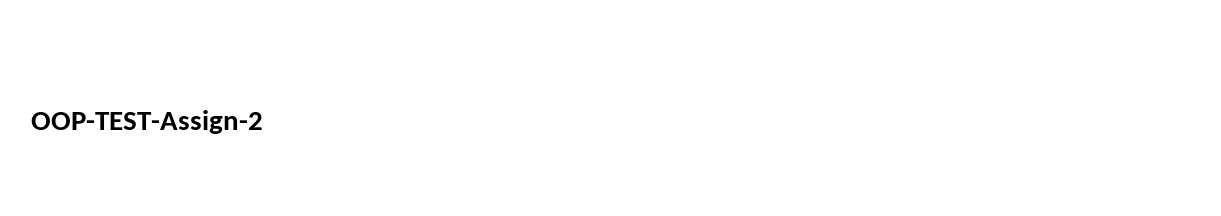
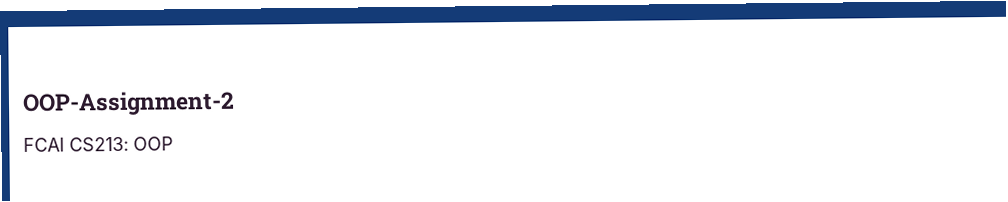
- OOP-TEST-Assign-2
+ OOP-Assignment-2
+ FCAI CS213: OOP

